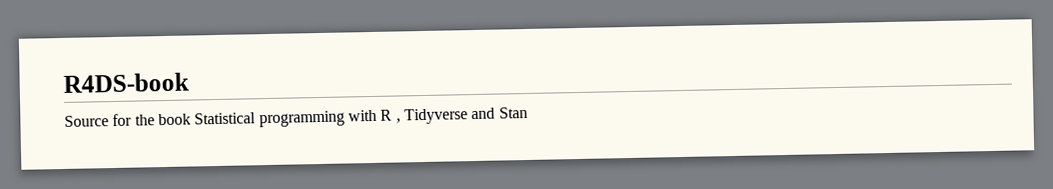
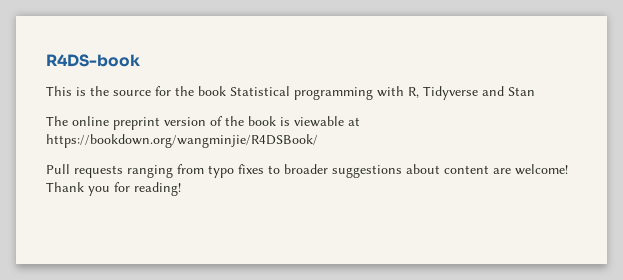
- Source for the book Statistical programming with R , Tidyverse and Stan
+ This is the source for the book Statistical programming with R, Tidyverse and Stan
+ The online preprint version of the book is viewable at https://bookdown.org/wangminjie/R4DSBook/
+ Pull requests ranging from typo fixes to broader suggestions about content are welcome! Thank you for reading!

